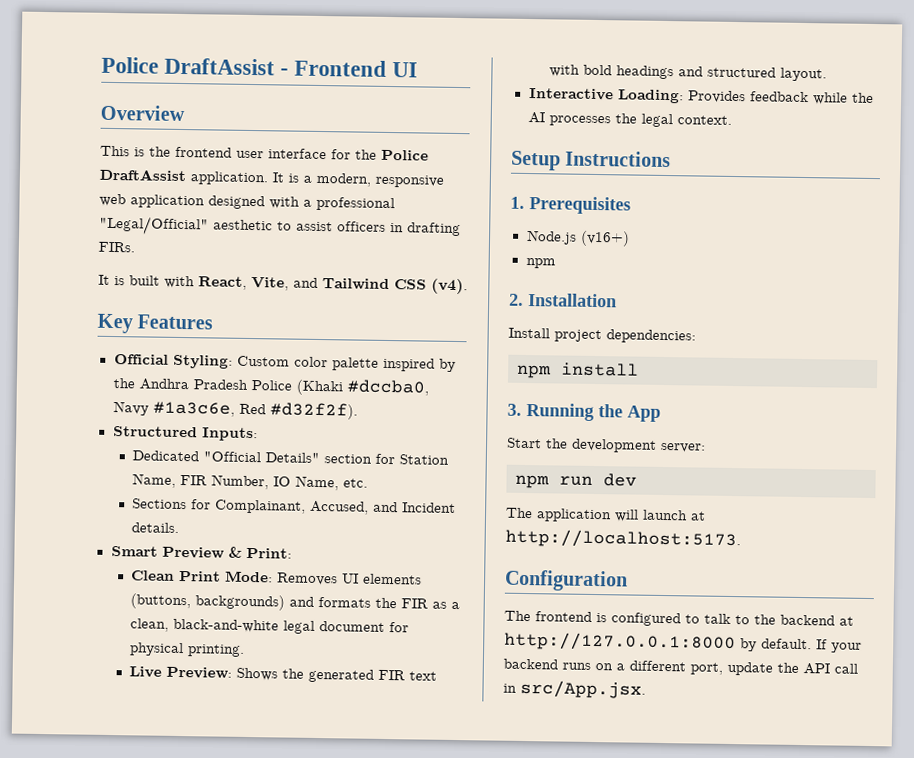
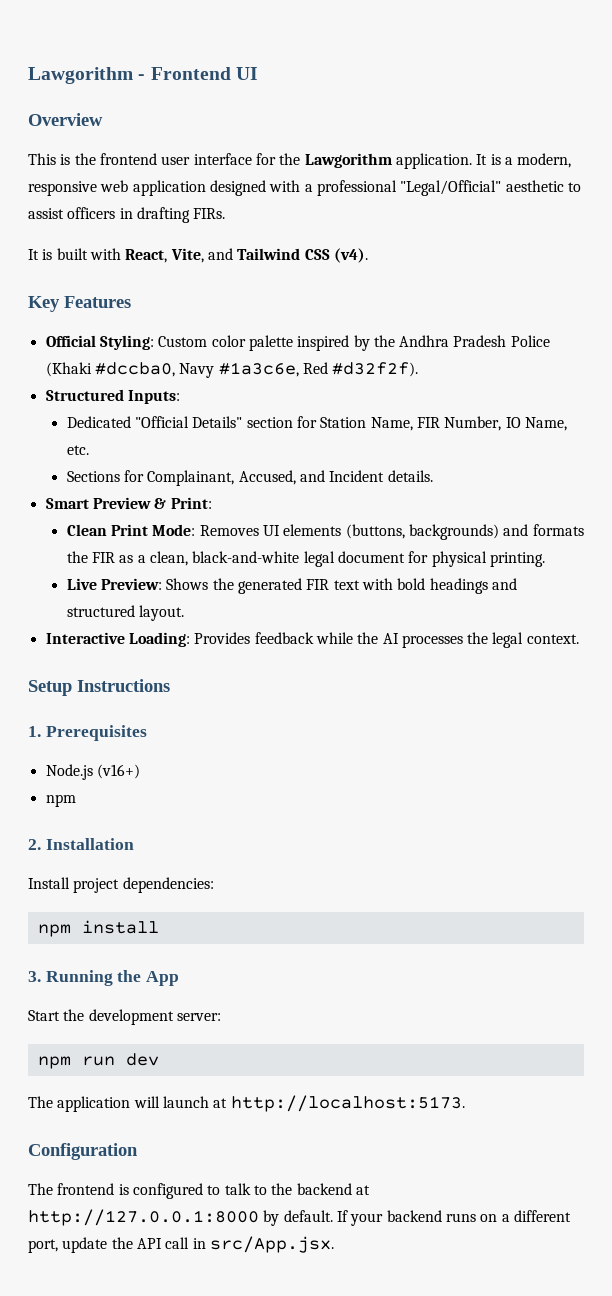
- Police DraftAssist - Frontend UI
+ Lawgorithm - Frontend UI
- This is the frontend user interface for the Police DraftAssist application.
+ This is the frontend user interface for the Lawgorithm application.

